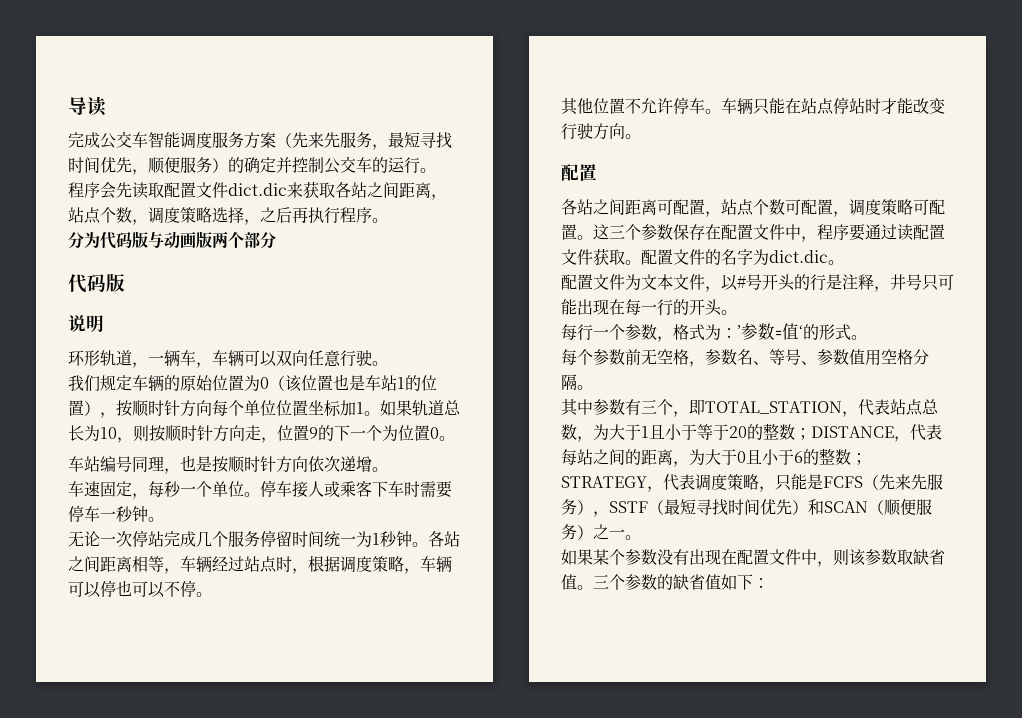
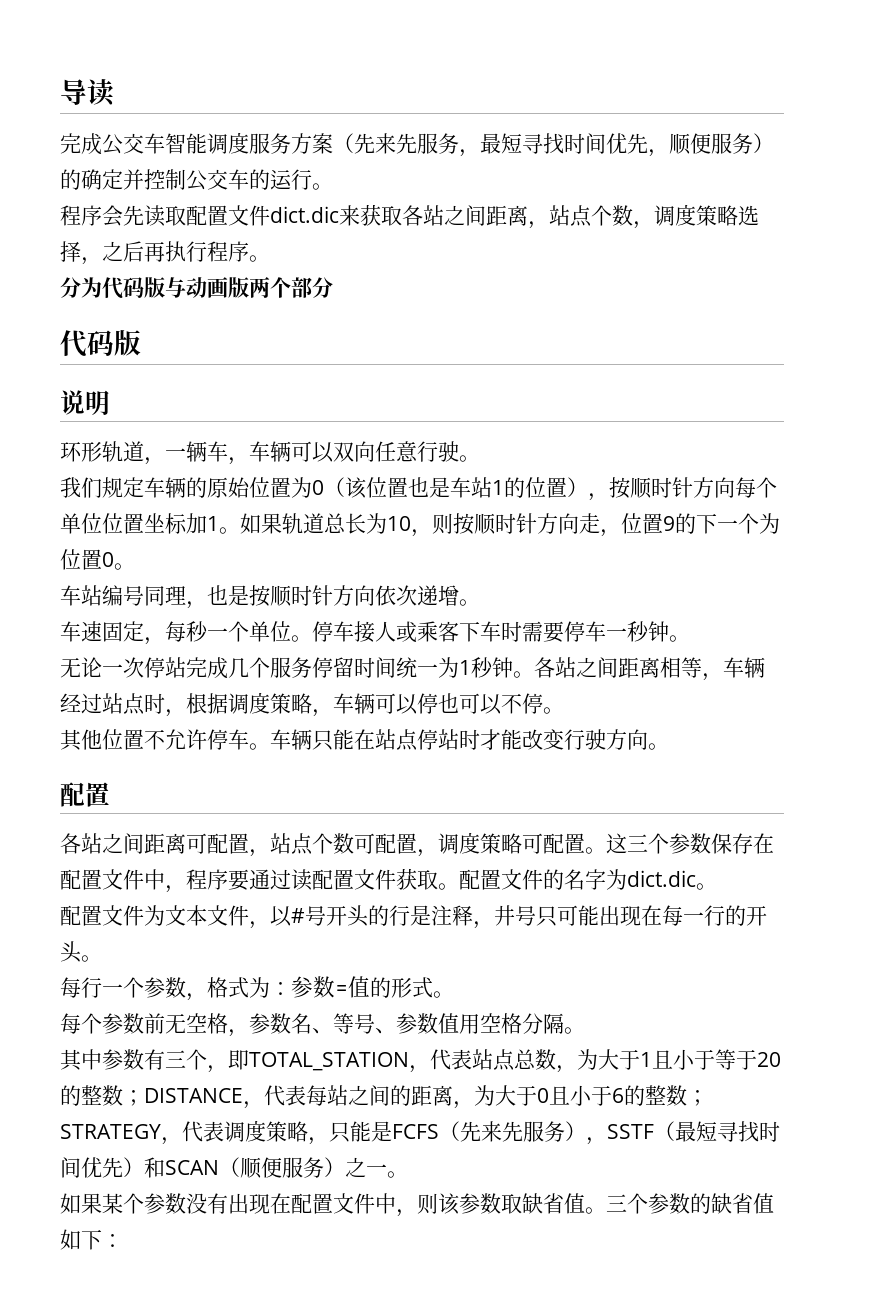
- 每行一个参数，格式为：’参数=值‘的形式。
+ 每行一个参数，格式为：参数=值的形式。

